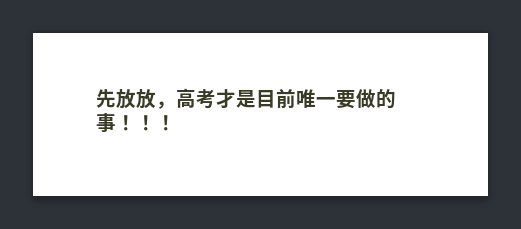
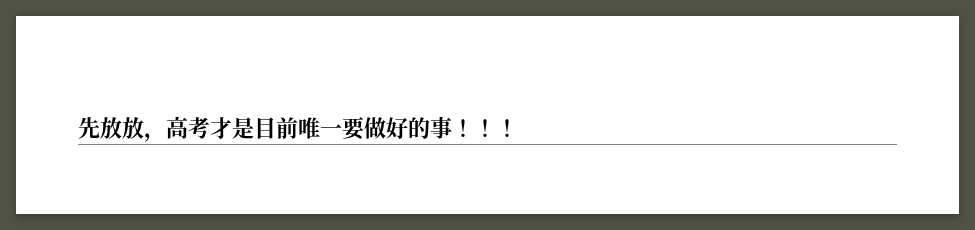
- 先放放，高考才是目前唯一要做的事！
+ 先放放，高考才是目前唯一要做好的事！

